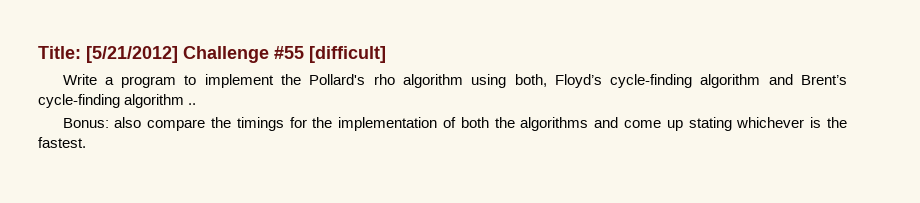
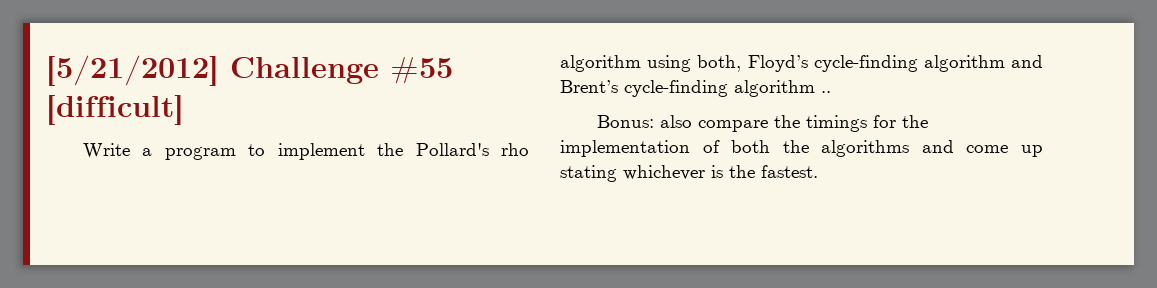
- Title: [5/21/2012] Challenge #55 [difficult]
+ [5/21/2012] Challenge #55 [difficult]

